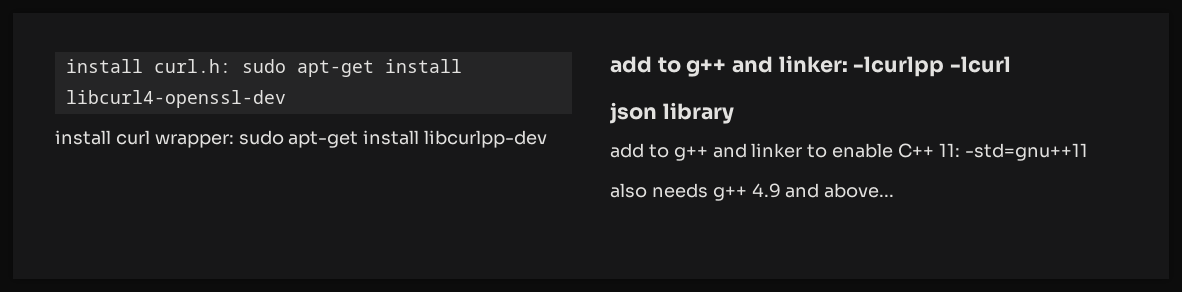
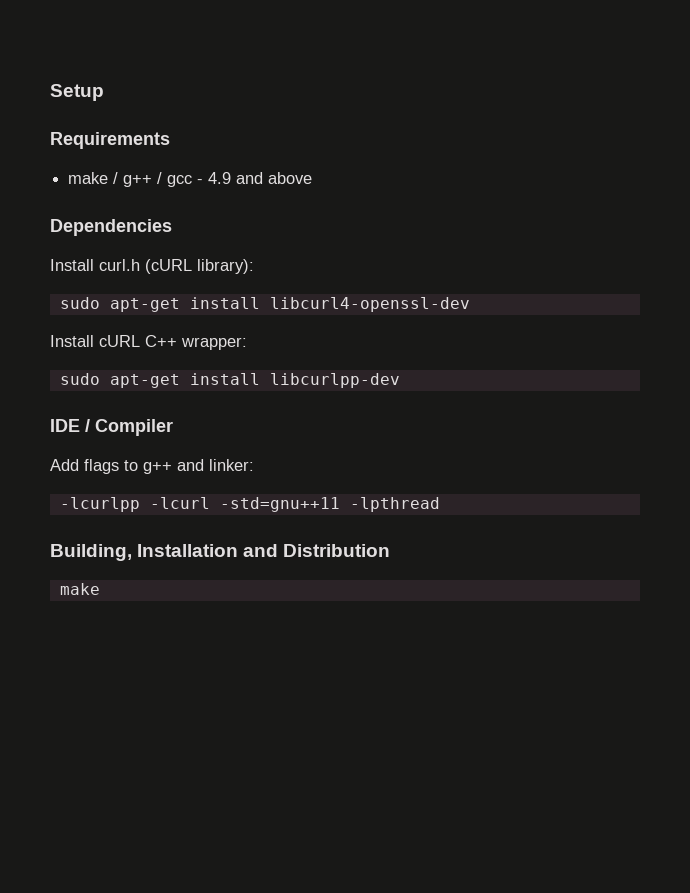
- install curl.h: sudo apt-get install libcurl4-openssl-dev
+ Setup
+ Requirements
+ make / g++ / gcc - 4.9 and above
+ Dependencies
+ Install curl.h (cURL library):
+ sudo apt-get install libcurl4-openssl-dev
- install curl wrapper: sudo apt-get install libcurlpp-dev
+ Install cURL C++ wrapper:
+ sudo apt-get install libcurlpp-dev
- add to g++ and linker: -lcurlpp -lcurl
- json library
- add to g++ and linker to enable C++ 11: -std=gnu++11
- also needs g++ 4.9 and above...
+ IDE / Compiler
+ Add flags to g++ and linker:
+ -lcurlpp -lcurl -std=gnu++11 -lpthread
+ Building, Installation and Distribution
+ make

